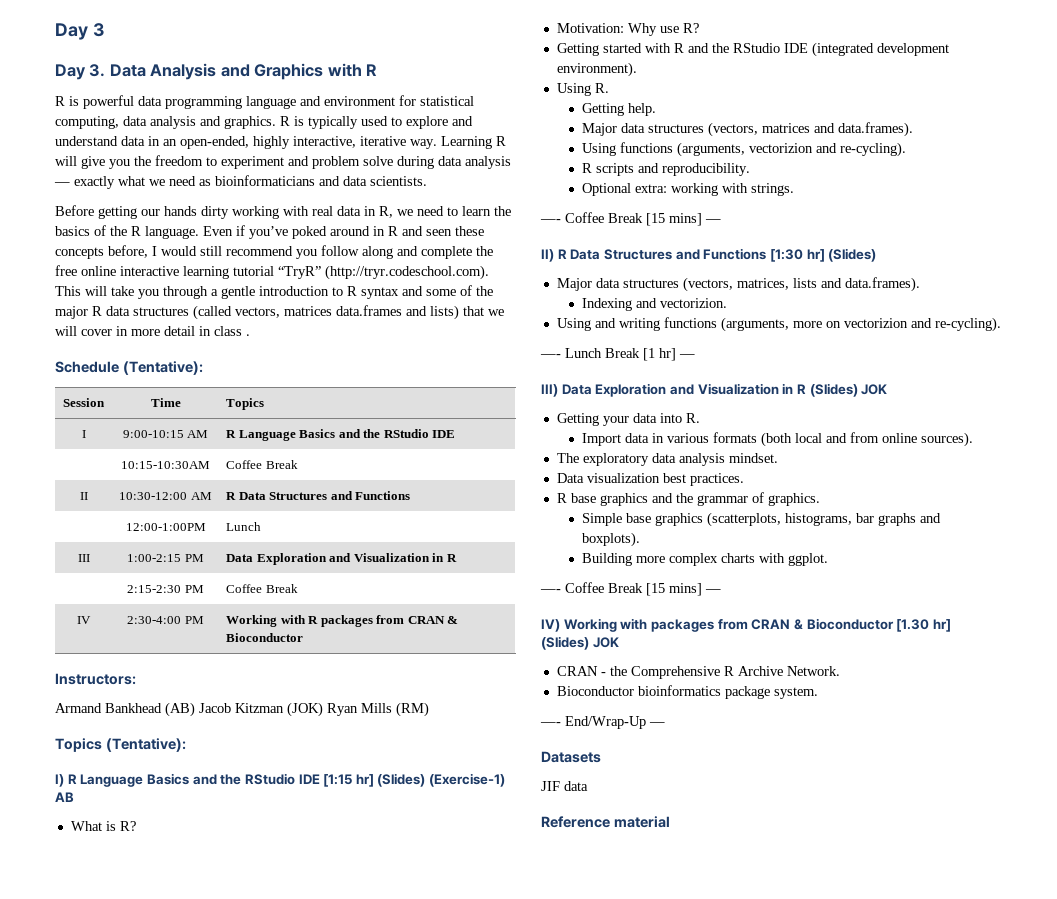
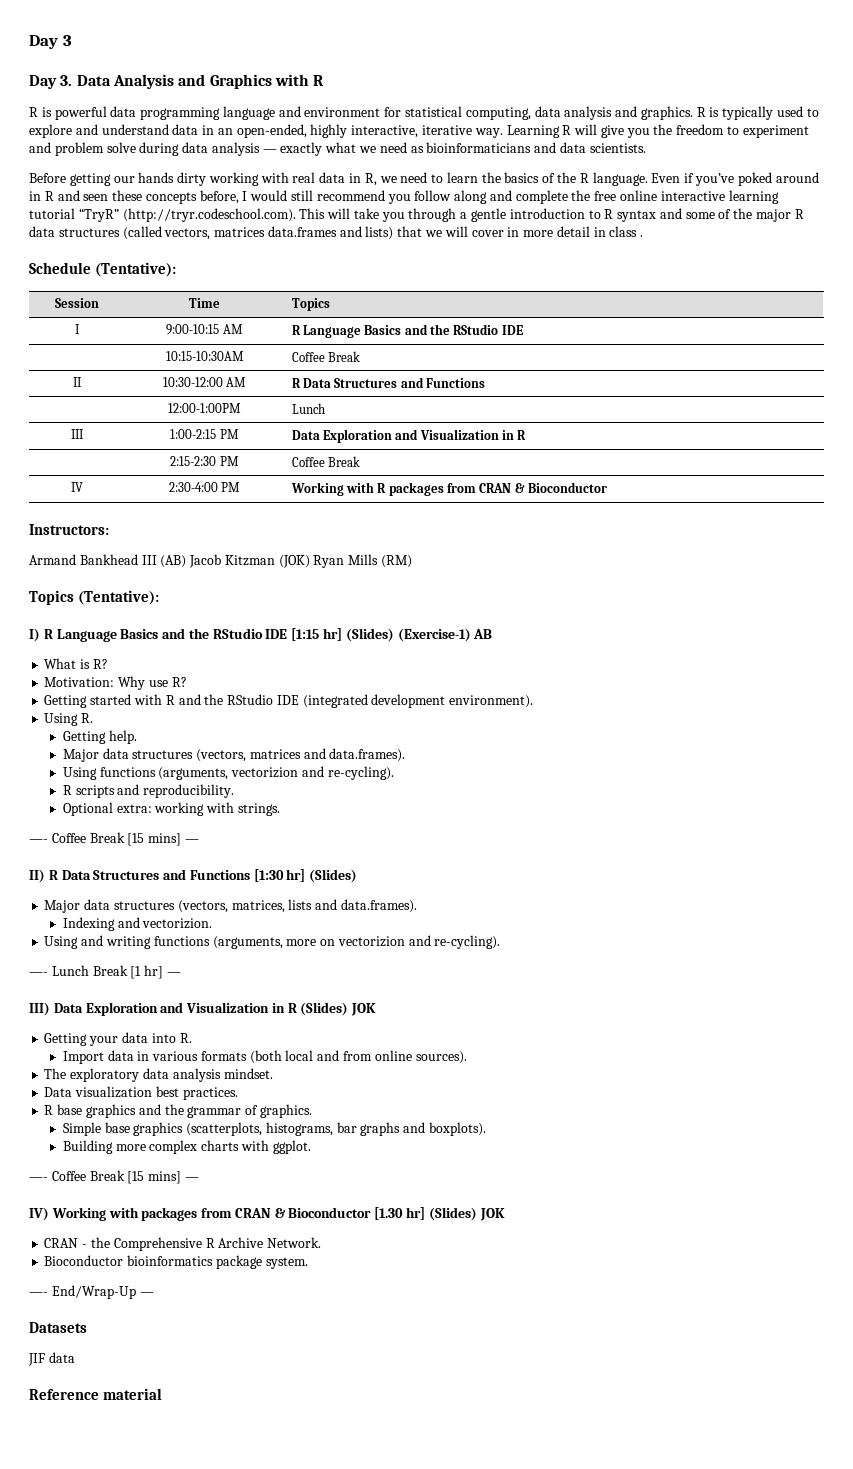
- Armand Bankhead (AB) Jacob Kitzman (JOK) Ryan Mills (RM)
+ Armand Bankhead III (AB) Jacob Kitzman (JOK) Ryan Mills (RM)

